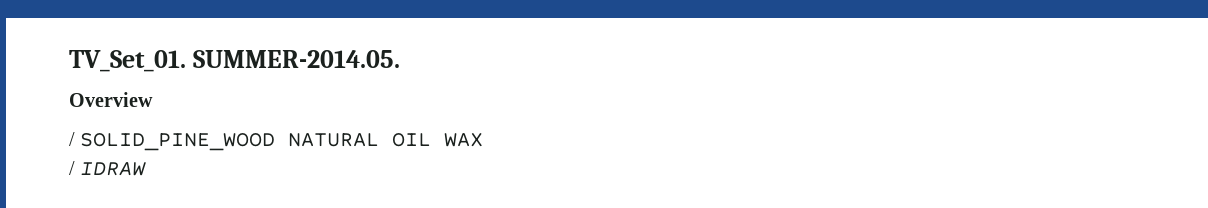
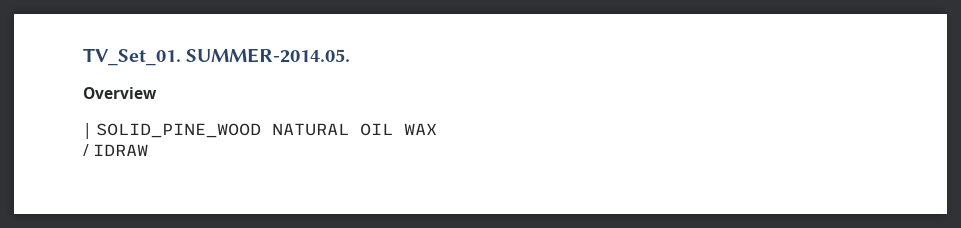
- / SOLID_PINE_WOOD NATURAL OIL WAX
+ | SOLID_PINE_WOOD NATURAL OIL WAX

